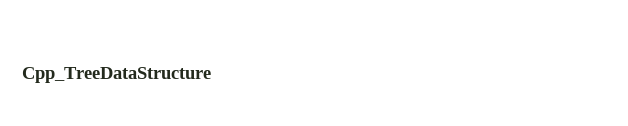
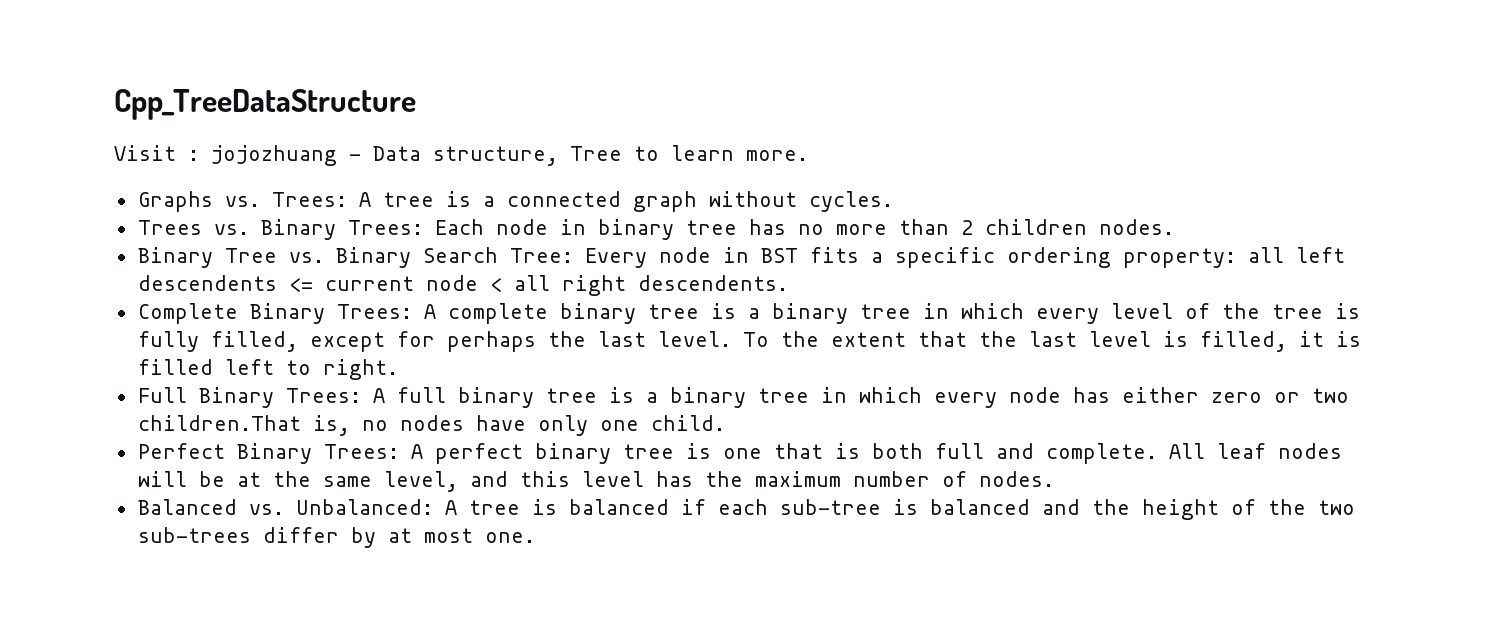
+ Visit : jojozhuang - Data structure, Tree to learn more.
+ Graphs vs. Trees: A tree is a connected graph without cycles.
+ Trees vs. Binary Trees: Each node in binary tree has no more than 2 children nodes.
+ Binary Tree vs. Binary Search Tree: Every node in BST fits a specific ordering property: all left descendents <= current node < all right descendents.
+ Complete Binary Trees: A complete binary tree is a binary tree in which every level of the tree is fully filled, except for perhaps the last level. To the extent that the last level is filled, it is filled left to right.
+ Full Binary Trees: A full binary tree is a binary tree in which every node has either zero or two children.That is, no nodes have only one child.
+ Perfect Binary Trees: A perfect binary tree is one that is both full and complete. All leaf nodes will be at the same level, and this level has the maximum number of nodes.
+ Balanced vs. Unbalanced: A tree is balanced if each sub-tree is balanced and the height of the two sub-trees differ by at most one.

